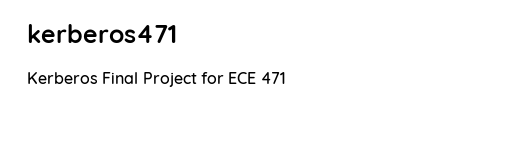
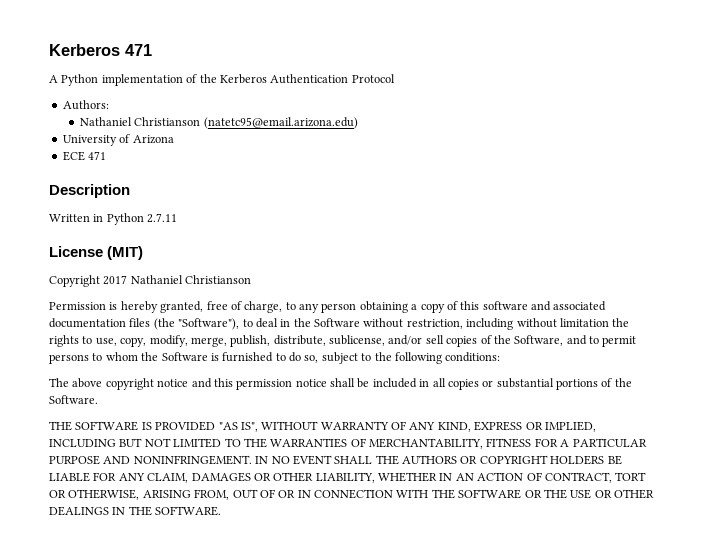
- kerberos471
- Kerberos Final Project for ECE 471
+ Kerberos 471
+ A Python implementation of the Kerberos Authentication Protocol
+ Authors:
+ Nathaniel Christianson (natetc95@email.arizona.edu)
+ University of Arizona
+ ECE 471
+ Description
+ Written in Python 2.7.11
+ License (MIT)
+ Copyright 2017 Nathaniel Christianson
+ Permission is hereby granted, free of charge, to any person obtaining a copy of this software and associated documentation files (the "Software"), to deal in the Software without restriction, including without limitation the rights to use, copy, modify, merge, publish, distribute, sublicense, and/or sell copies of the Software, and to permit persons to whom the Software is furnished to do so, subject to the following conditions:
+ The above copyright notice and this permission notice shall be included in all copies or substantial portions of the Software.
+ THE SOFTWARE IS PROVIDED "AS IS", WITHOUT WARRANTY OF ANY KIND, EXPRESS OR IMPLIED, INCLUDING BUT NOT LIMITED TO THE WARRANTIES OF MERCHANTABILITY, FITNESS FOR A PARTICULAR PURPOSE AND NONINFRINGEMENT. IN NO EVENT SHALL THE AUTHORS OR COPYRIGHT HOLDERS BE LIABLE FOR ANY CLAIM, DAMAGES OR OTHER LIABILITY, WHETHER IN AN ACTION OF CONTRACT, TORT OR OTHERWISE, ARISING FROM, OUT OF OR IN CONNECTION WITH THE SOFTWARE OR THE USE OR OTHER DEALINGS IN THE SOFTWARE.

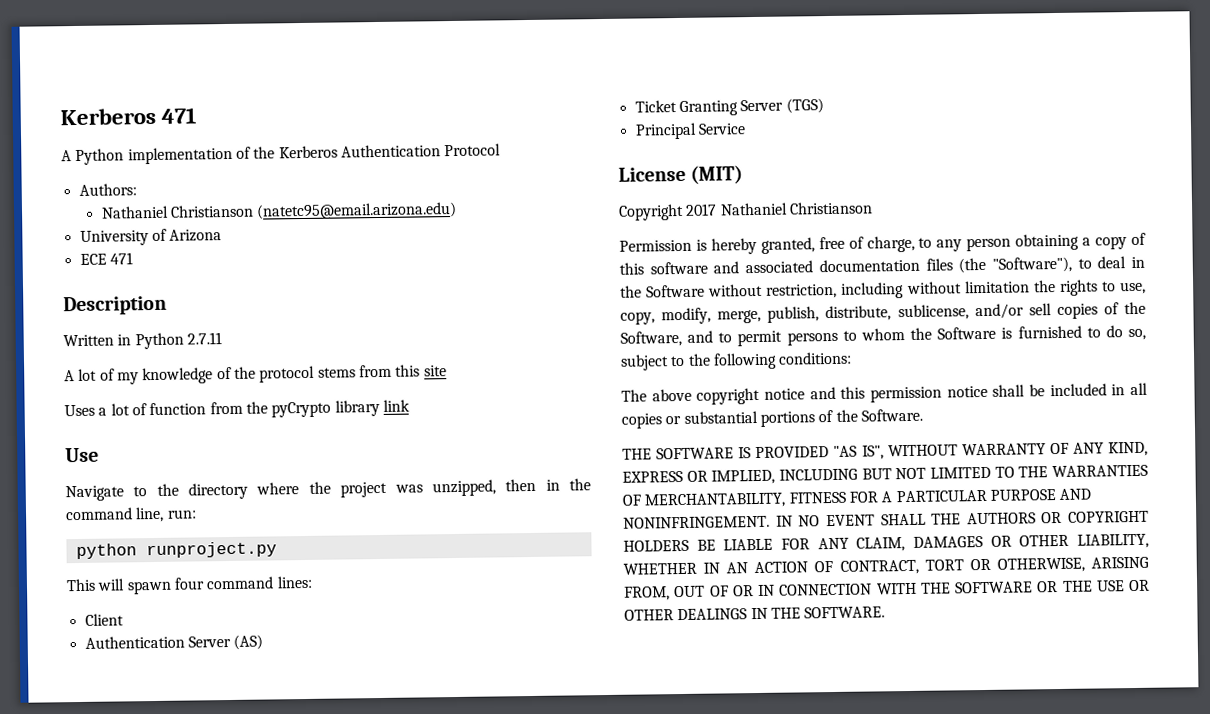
+ A lot of my knowledge of the protocol stems from this site
+ Uses a lot of function from the pyCrypto library link
+ Use
+ Navigate to the directory where the project was unzipped, then in the command line, run:
+ python runproject.py
+ This will spawn four command lines:
+ Client
+ Authentication Server (AS)
+ Ticket Granting Server (TGS)
+ Principal Service

